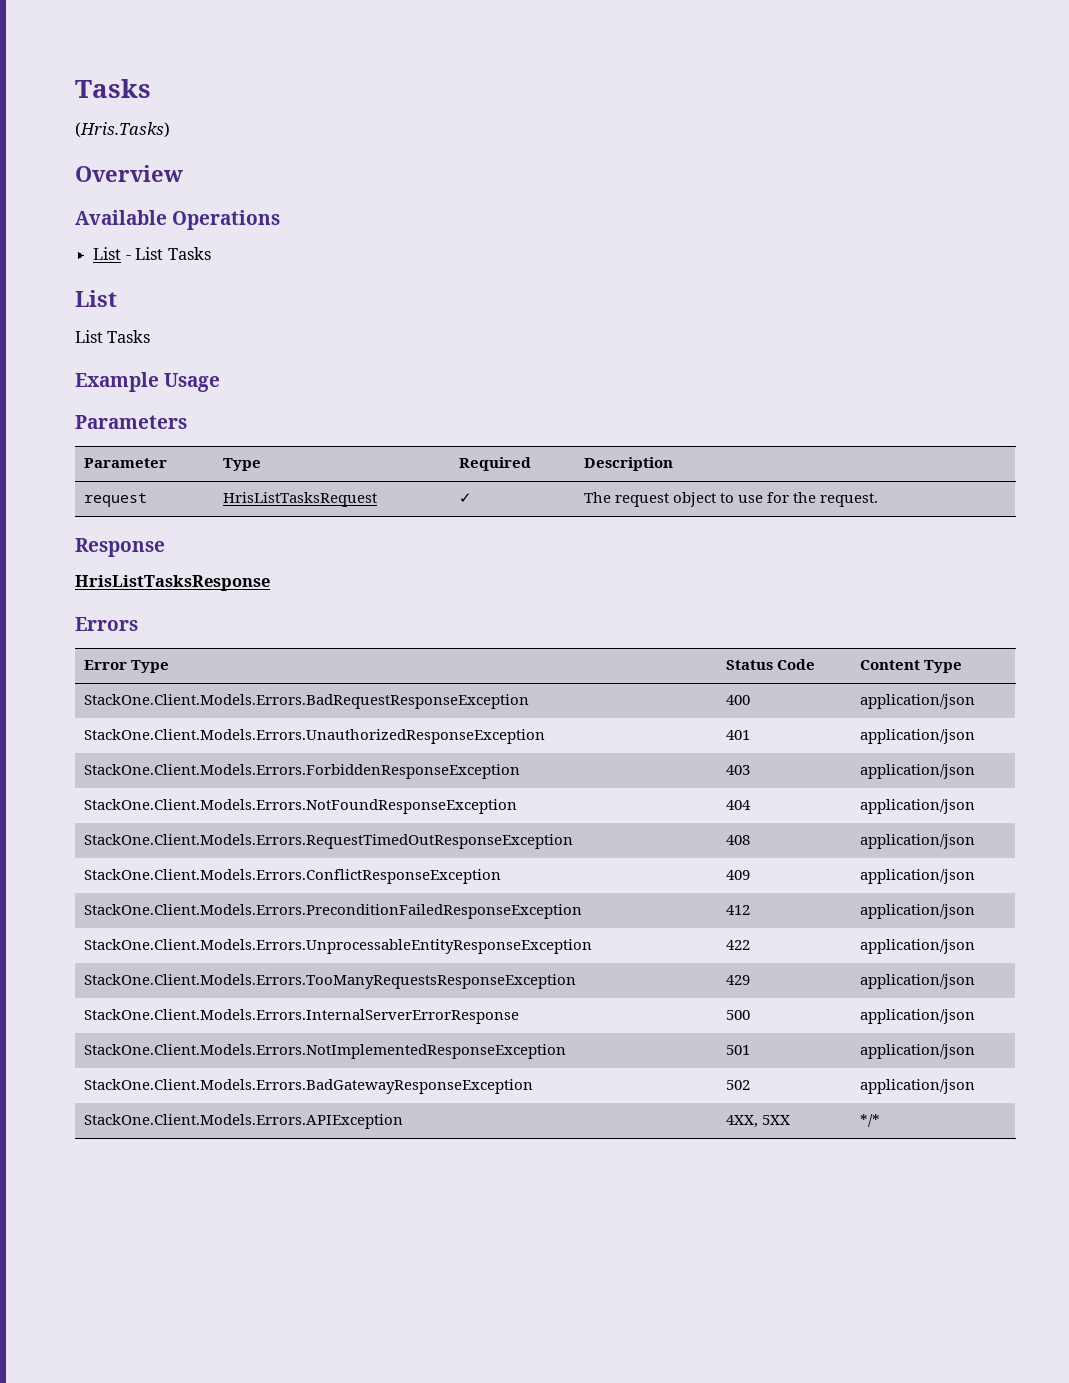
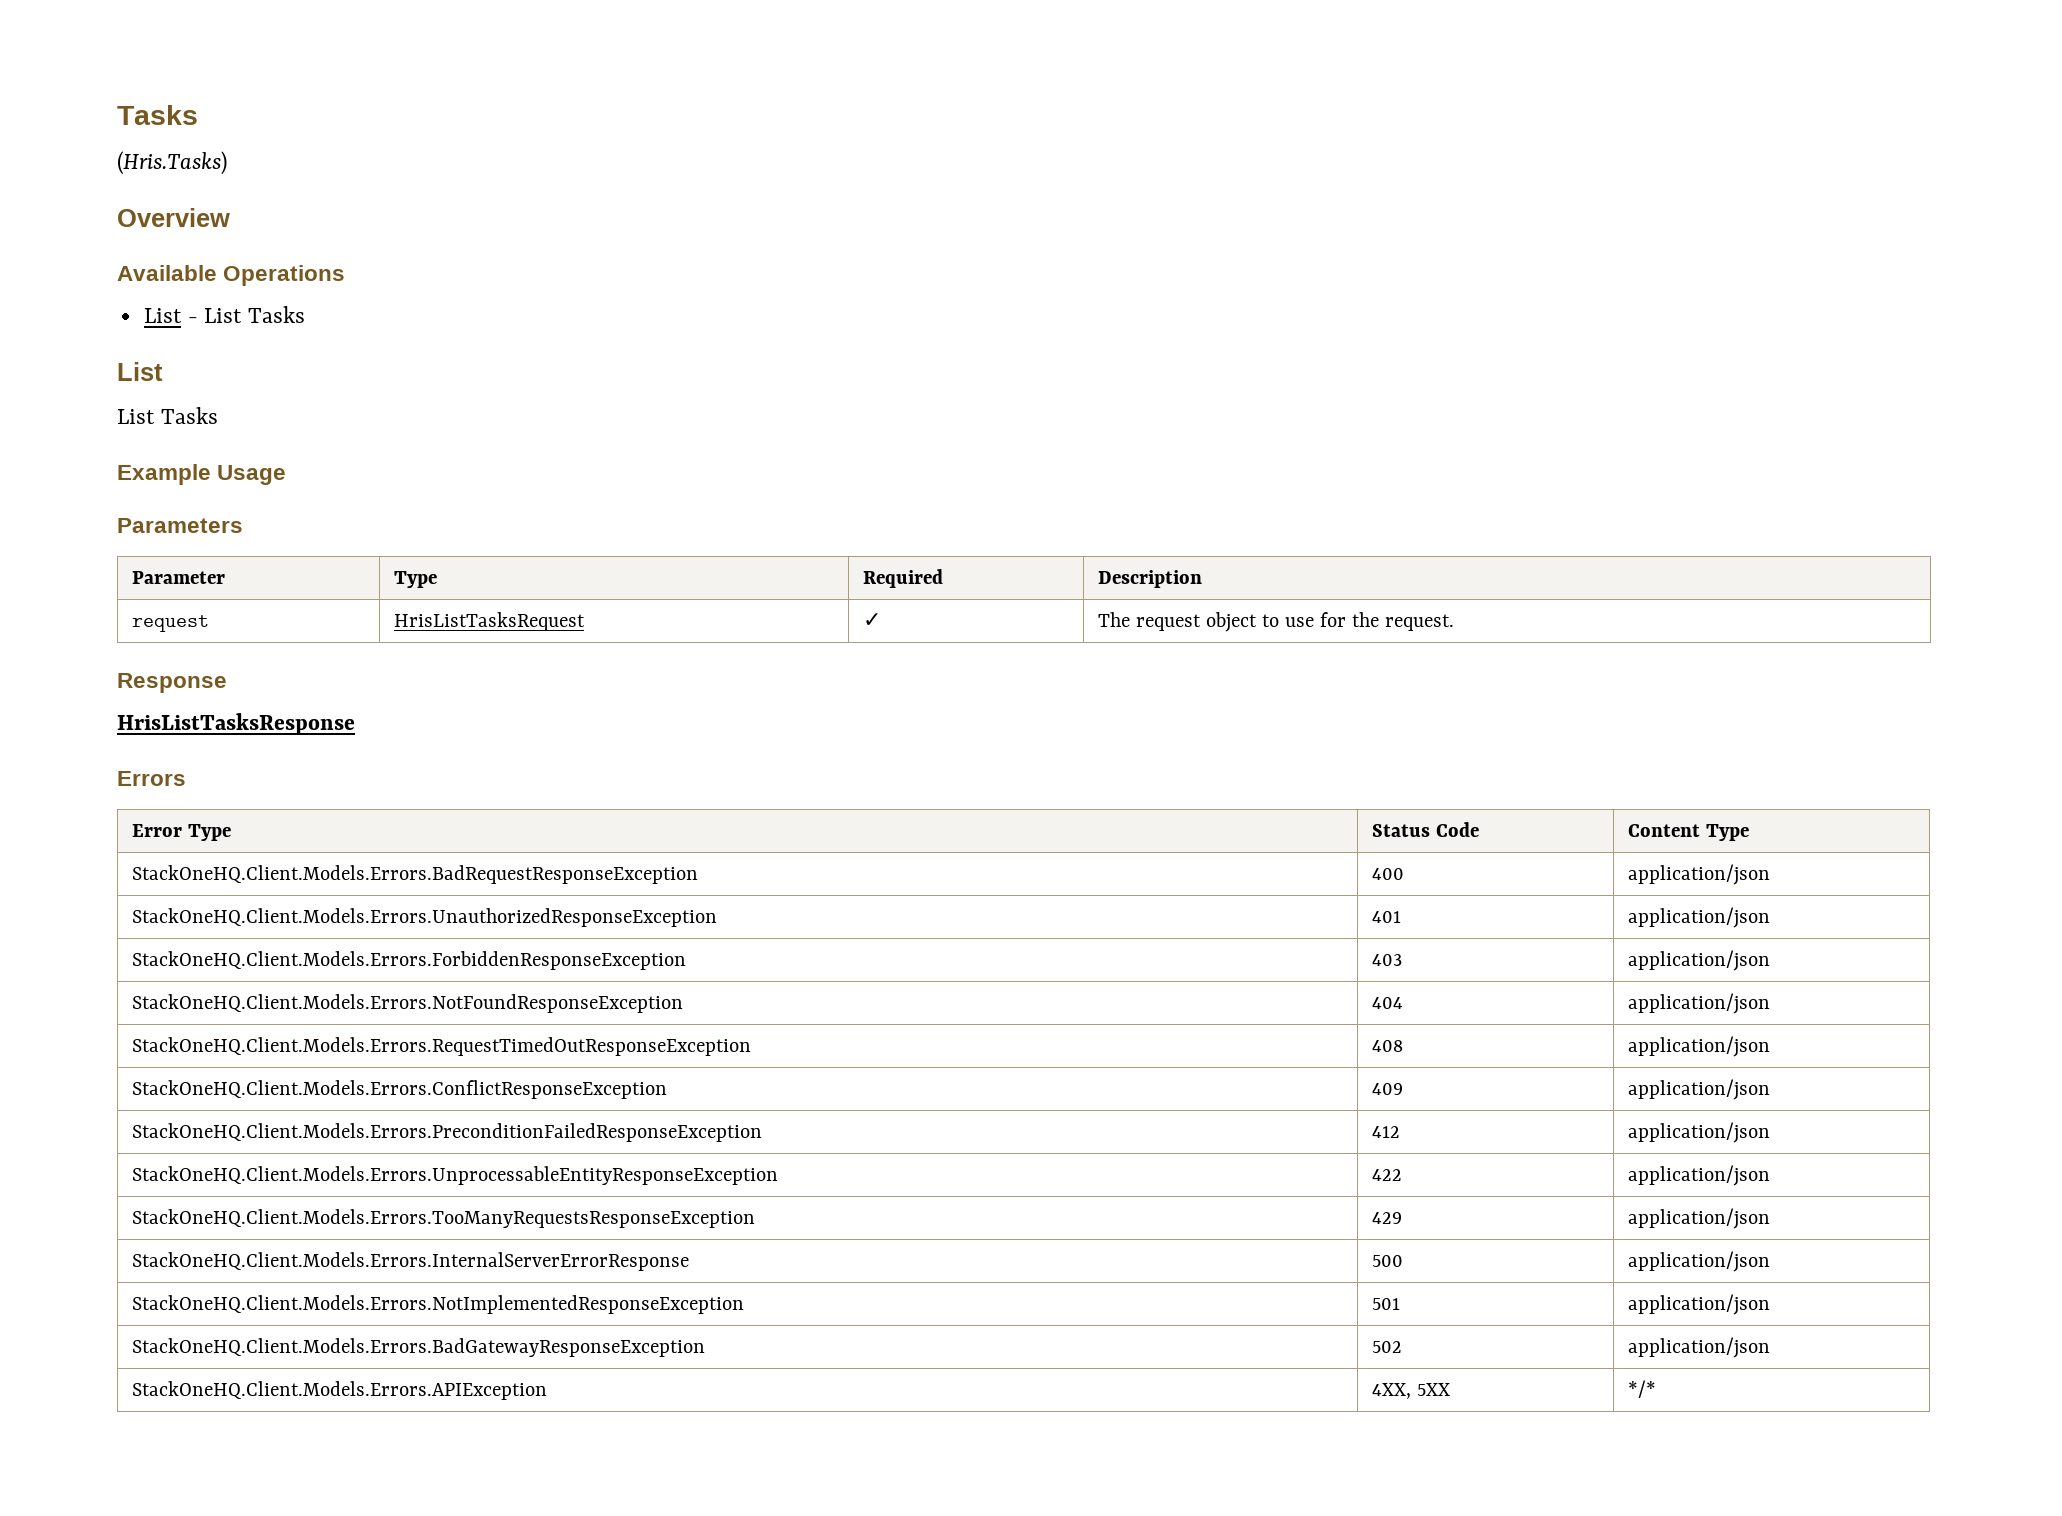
- StackOne.Client.Models.Errors.BadRequestResponseException | 400 | application/json
+ StackOneHQ.Client.Models.Errors.BadRequestResponseException | 400 | application/json
- StackOne.Client.Models.Errors.UnauthorizedResponseException | 401 | application/json
+ StackOneHQ.Client.Models.Errors.UnauthorizedResponseException | 401 | application/json
- StackOne.Client.Models.Errors.ForbiddenResponseException | 403 | application/json
+ StackOneHQ.Client.Models.Errors.ForbiddenResponseException | 403 | application/json
- StackOne.Client.Models.Errors.NotFoundResponseException | 404 | application/json
+ StackOneHQ.Client.Models.Errors.NotFoundResponseException | 404 | application/json
- StackOne.Client.Models.Errors.RequestTimedOutResponseException | 408 | application/json
+ StackOneHQ.Client.Models.Errors.RequestTimedOutResponseException | 408 | application/json
- StackOne.Client.Models.Errors.ConflictResponseException | 409 | application/json
+ StackOneHQ.Client.Models.Errors.ConflictResponseException | 409 | application/json
- StackOne.Client.Models.Errors.PreconditionFailedResponseException | 412 | application/json
+ StackOneHQ.Client.Models.Errors.PreconditionFailedResponseException | 412 | application/json
- StackOne.Client.Models.Errors.UnprocessableEntityResponseException | 422 | application/json
+ StackOneHQ.Client.Models.Errors.UnprocessableEntityResponseException | 422 | application/json
- StackOne.Client.Models.Errors.TooManyRequestsResponseException | 429 | application/json
+ StackOneHQ.Client.Models.Errors.TooManyRequestsResponseException | 429 | application/json
- StackOne.Client.Models.Errors.InternalServerErrorResponse | 500 | application/json
+ StackOneHQ.Client.Models.Errors.InternalServerErrorResponse | 500 | application/json
- StackOne.Client.Models.Errors.NotImplementedResponseException | 501 | application/json
+ StackOneHQ.Client.Models.Errors.NotImplementedResponseException | 501 | application/json
- StackOne.Client.Models.Errors.BadGatewayResponseException | 502 | application/json
+ StackOneHQ.Client.Models.Errors.BadGatewayResponseException | 502 | application/json
- StackOne.Client.Models.Errors.APIException | 4XX, 5XX | */*
+ StackOneHQ.Client.Models.Errors.APIException | 4XX, 5XX | */*

